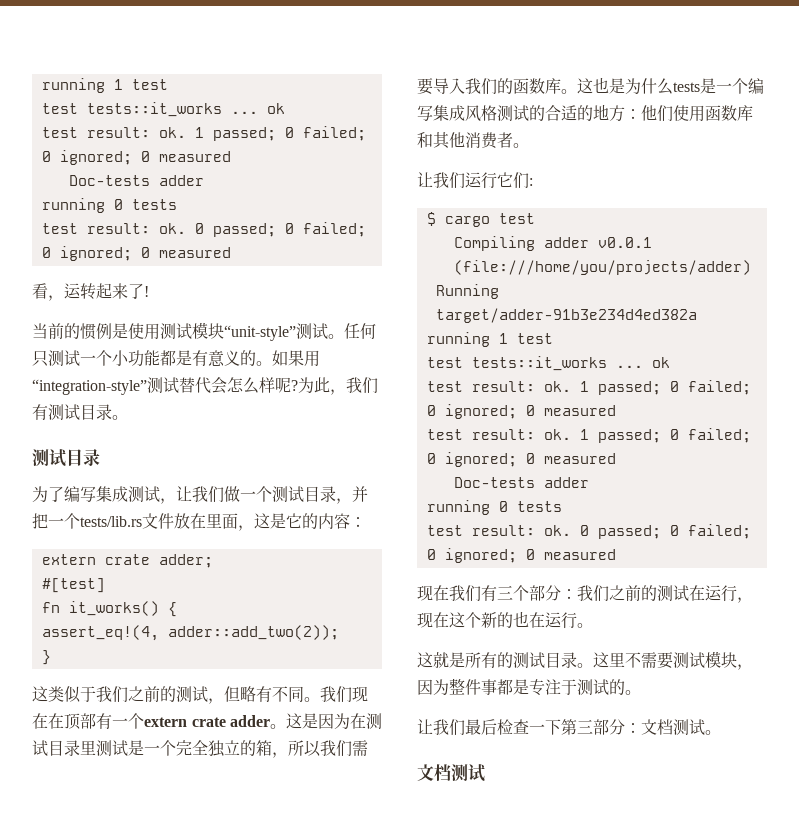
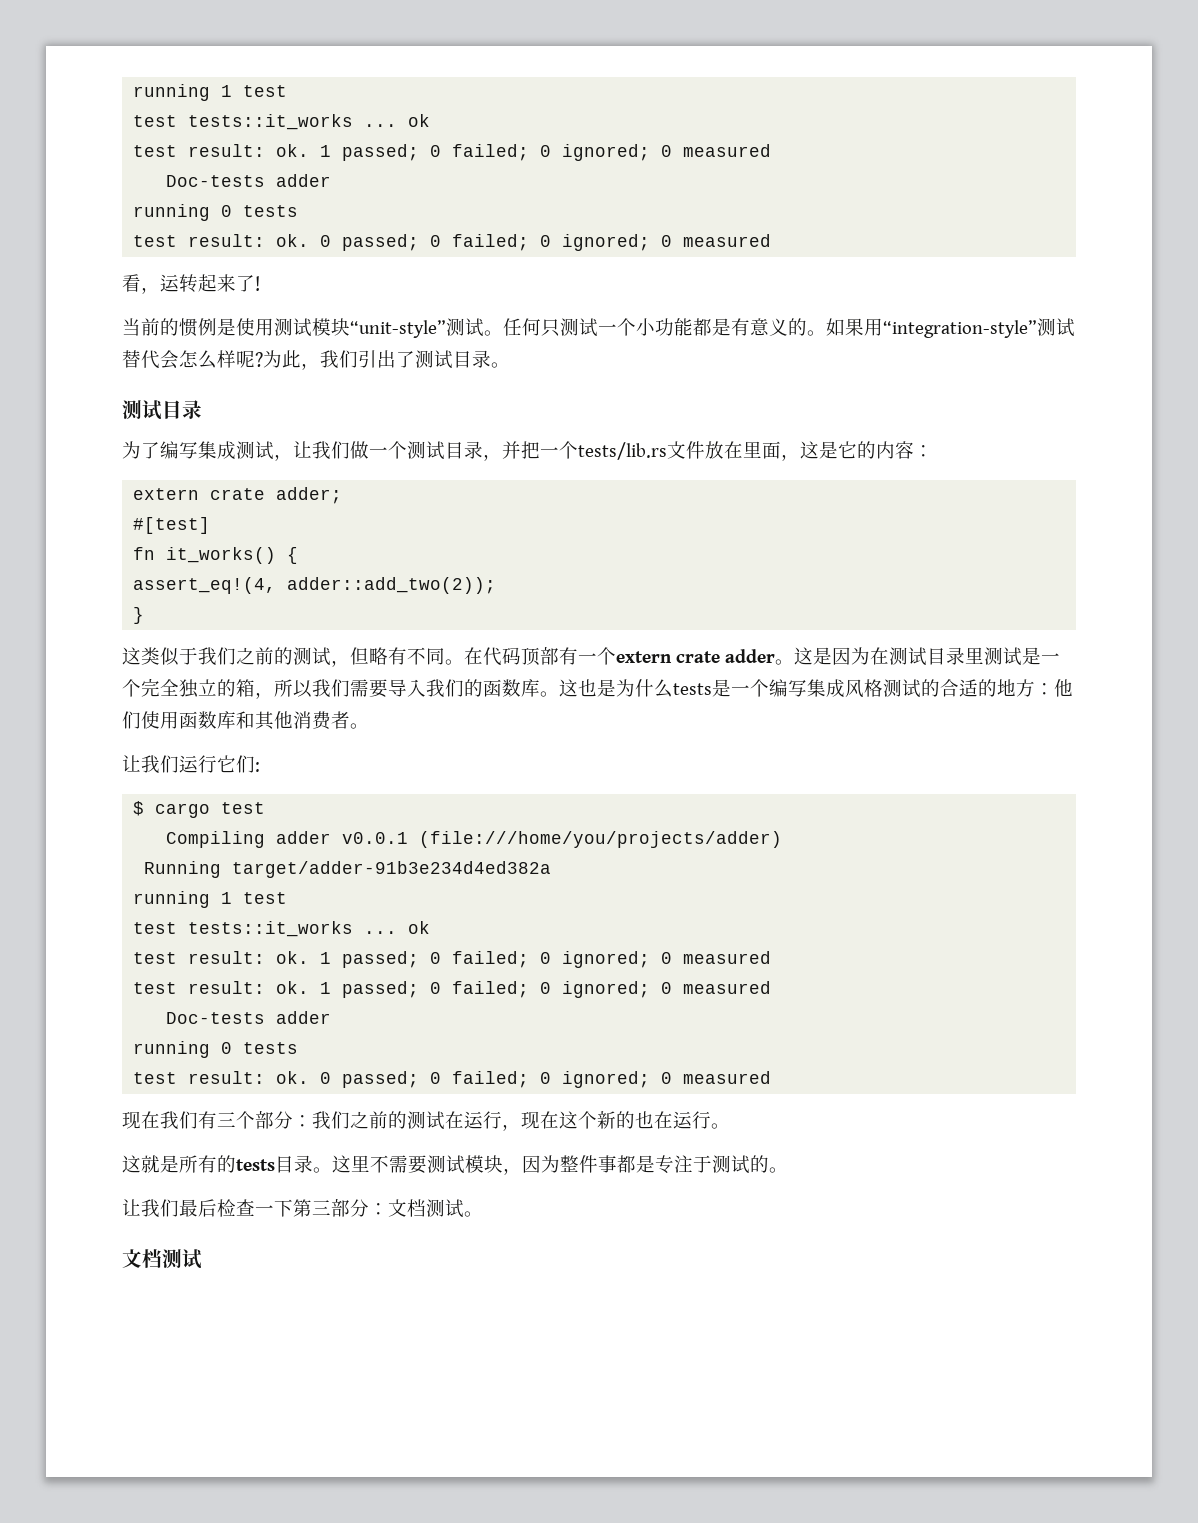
- 为此，我们有测试目录。
+ 为此，我们引出了测试目录。
- 我们现在在顶部有一个extern crate adder。
+ 在代码顶部有一个extern crate adder。
- 这就是所有的测试目录。
+ 这就是所有的tests目录。

